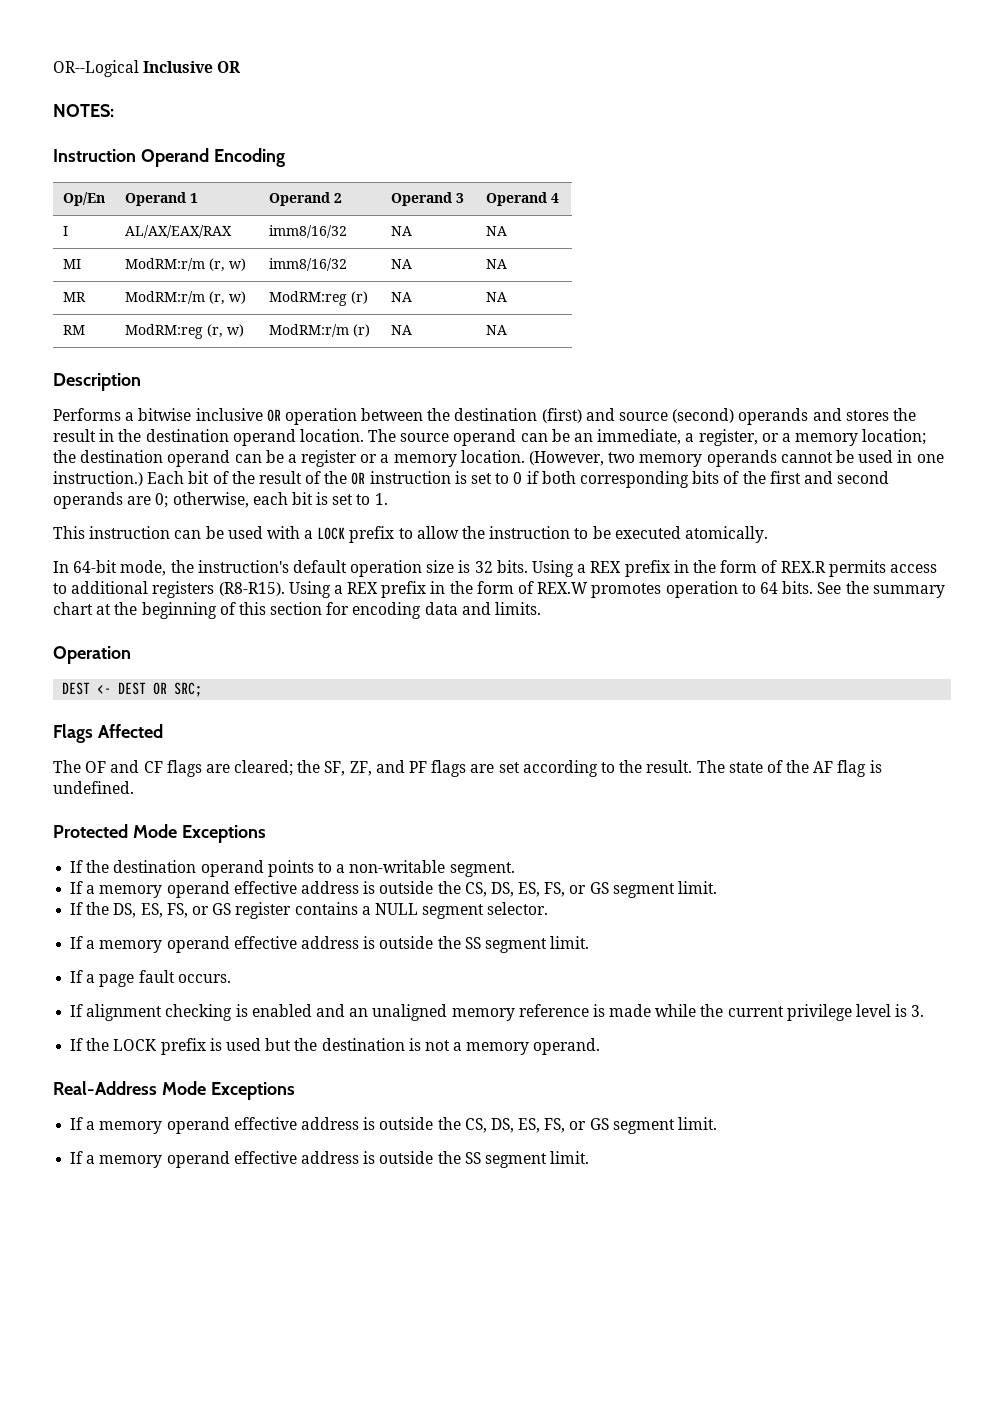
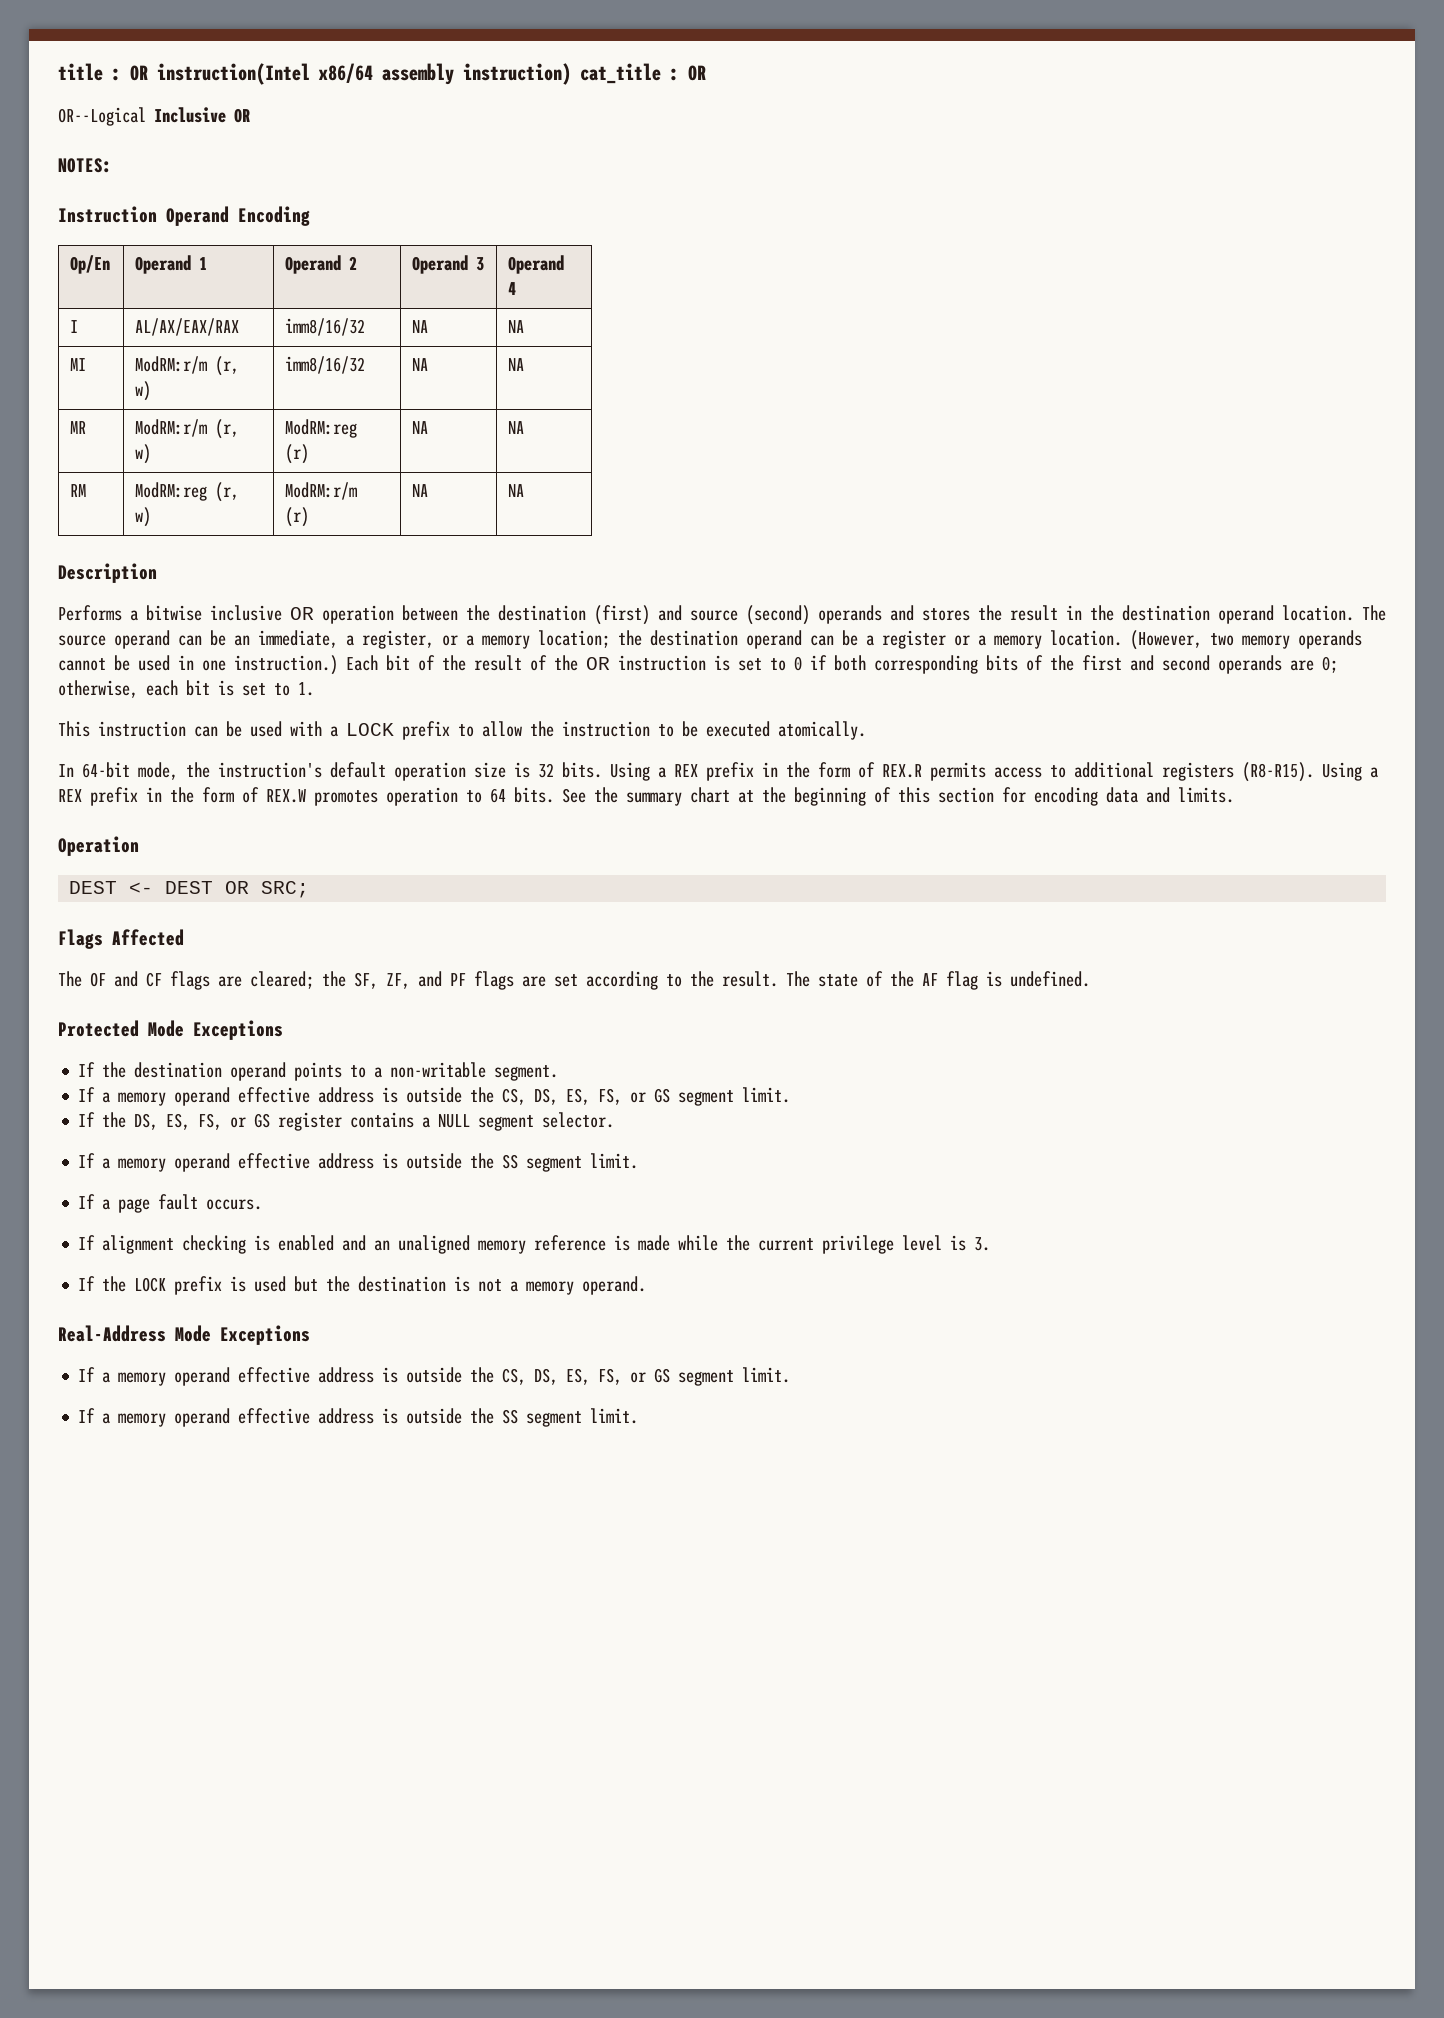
+ title : OR instruction(Intel x86/64 assembly instruction) cat_title : OR

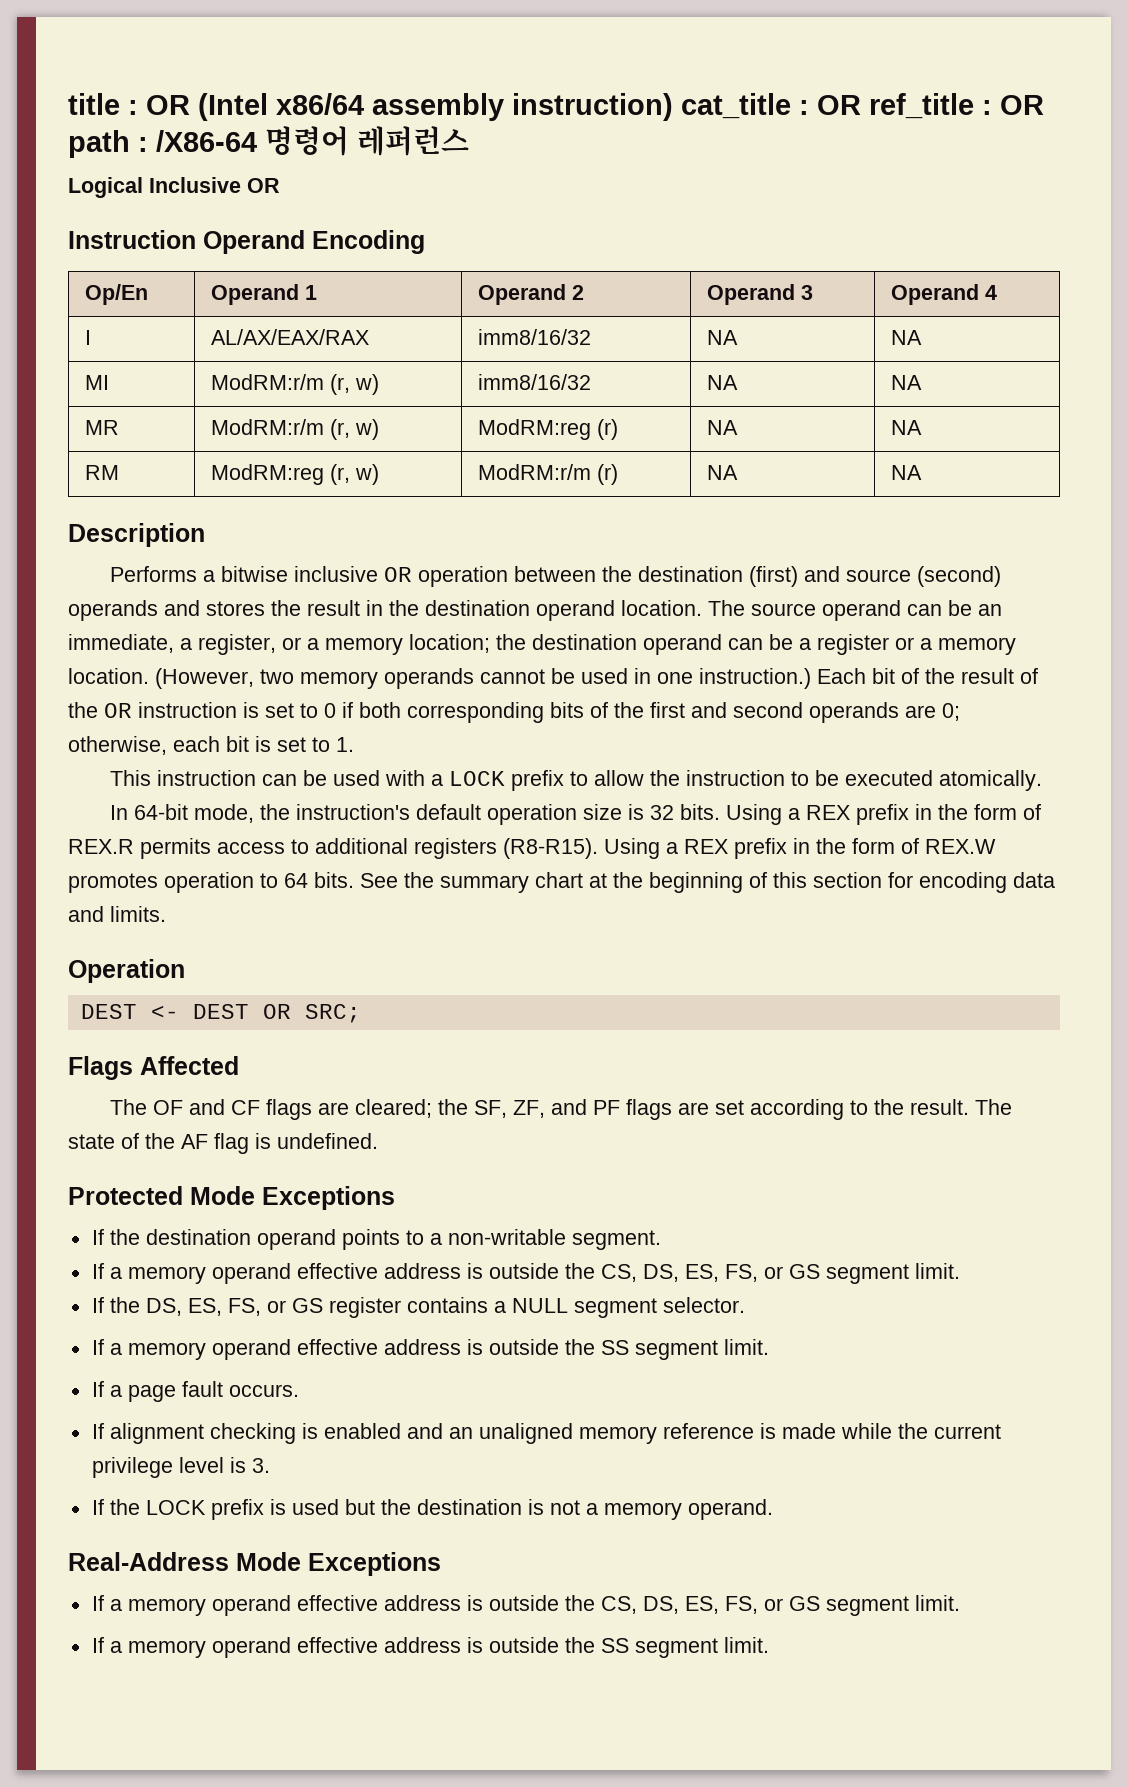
- title : OR instruction(Intel x86/64 assembly instruction) cat_title : OR
- OR--Logical Inclusive OR
+ title : OR (Intel x86/64 assembly instruction) cat_title : OR ref_title : OR path : /X86-64 명령어 레퍼런스
+ Logical Inclusive OR
- NOTES:

